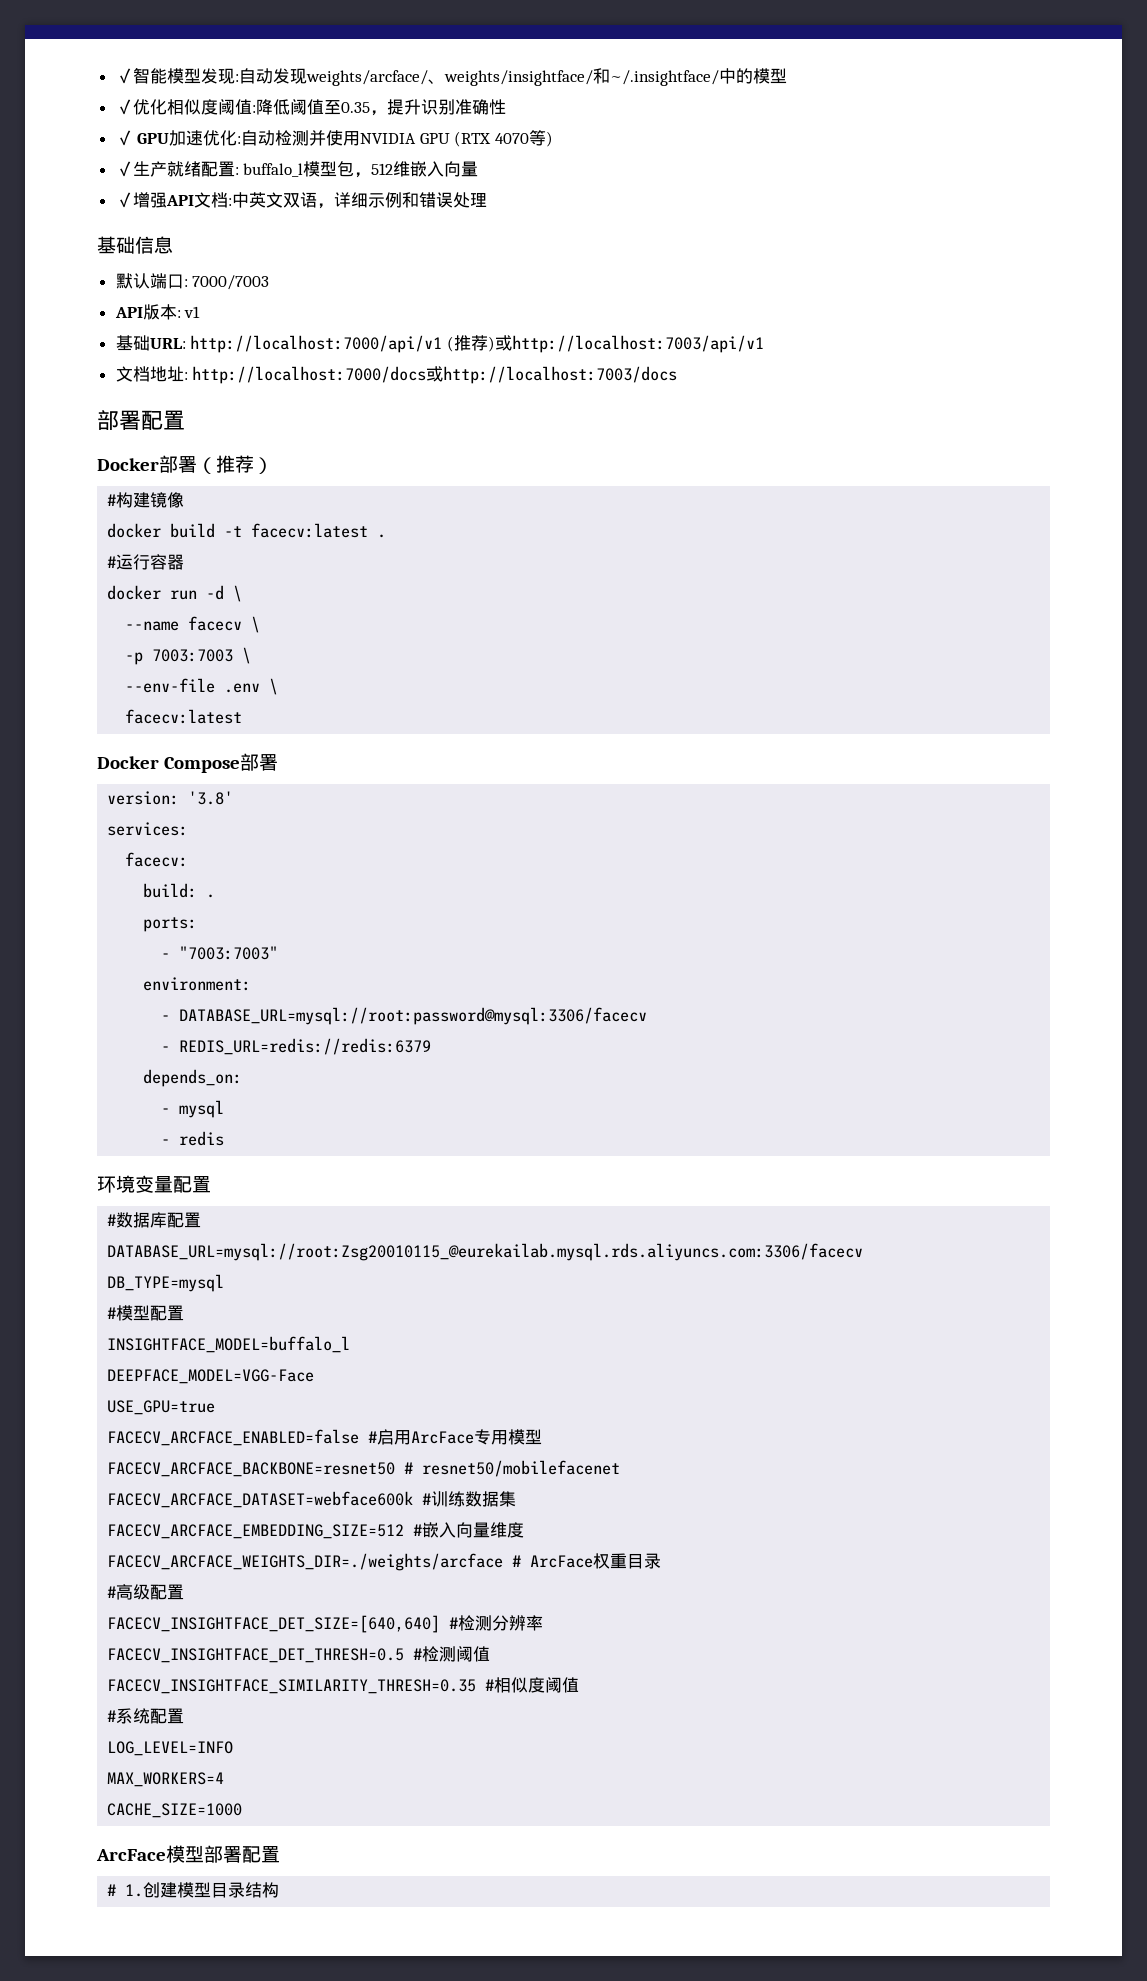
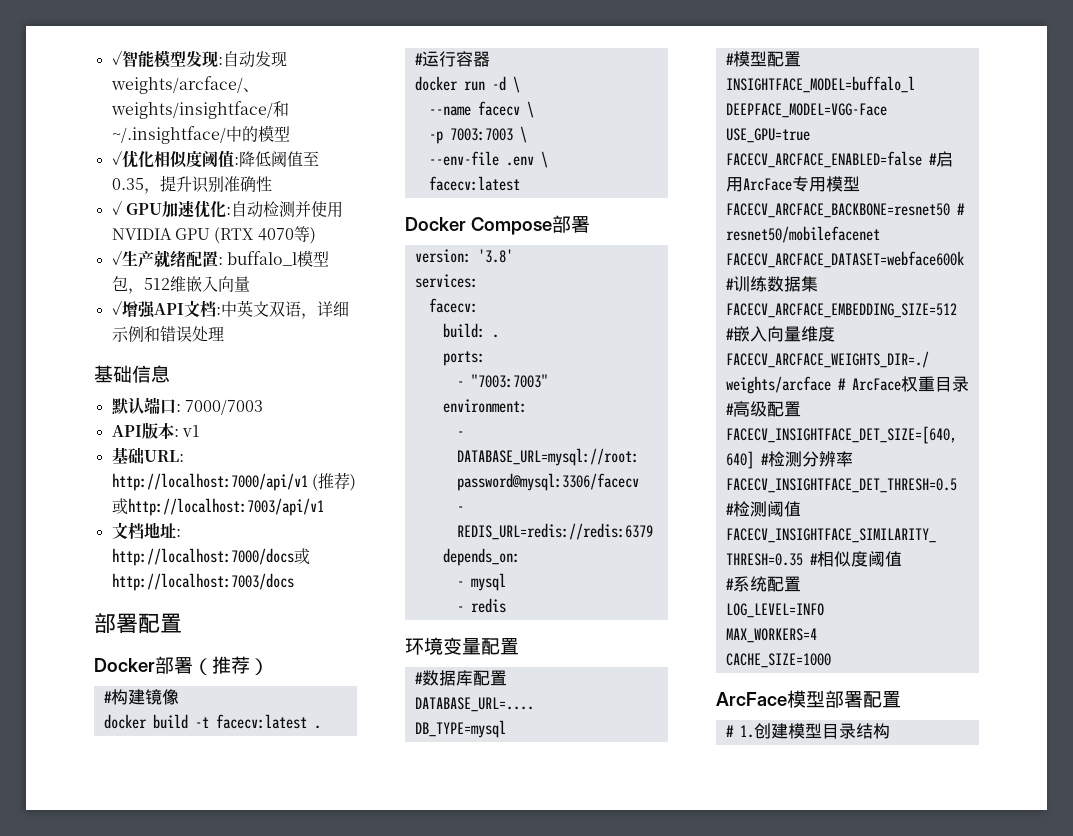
- DATABASE_URL=mysql://root:Zsg20010115_@eurekailab.mysql.rds.aliyuncs.com:3306/facecv
+ DATABASE_URL=....

